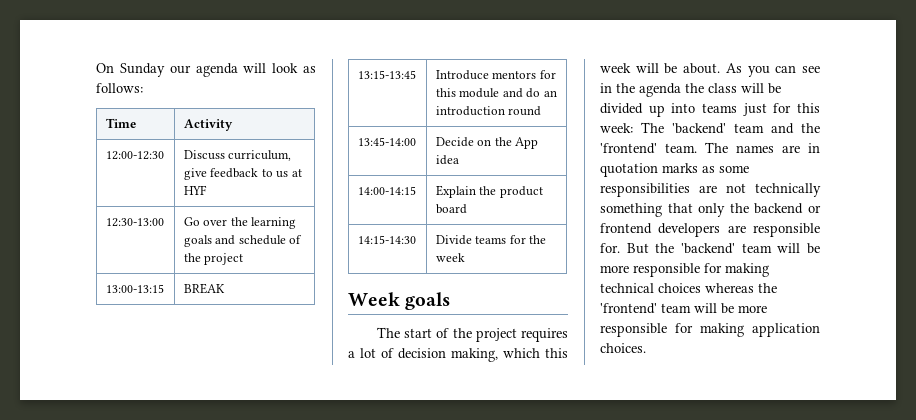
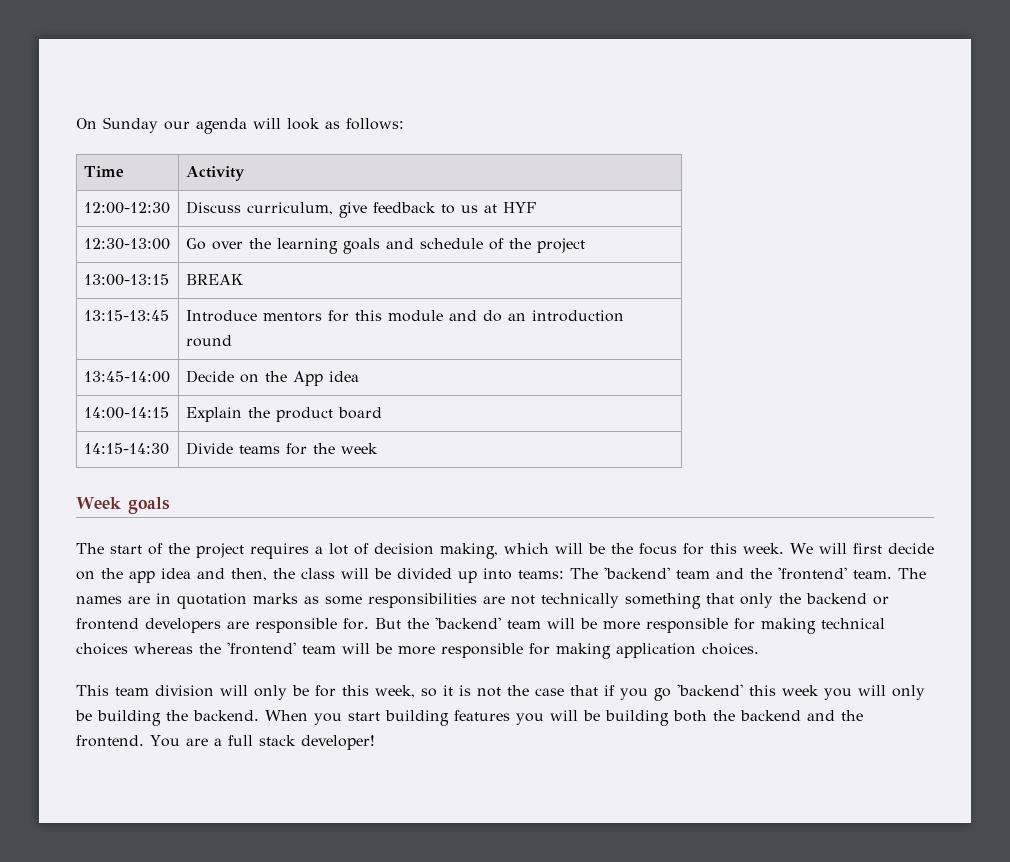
- The start of the project requires a lot of decision making, which this week will be about. As you can see in the agenda the class will be divided up into teams just for this week: The 'backend' team and the 'frontend' team.
+ The start of the project requires a lot of decision making, which will be the focus for this week. We will first decide on the app idea and then, the class will be divided up into teams: The 'backend' team and the 'frontend' team.
+ This team division will only be for this week, so it is not the case that if you go 'backend' this week you will only be building the backend. When you start building features you will be building both the backend and the frontend. You are a full stack developer!

